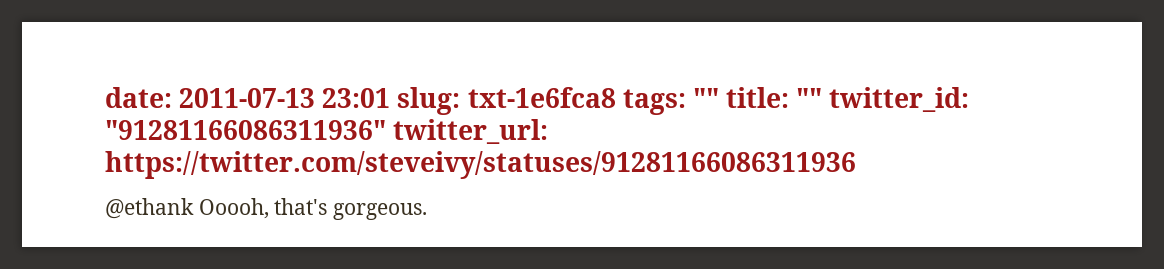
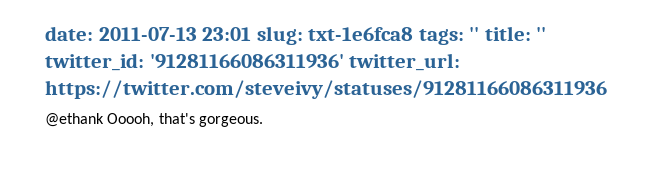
- date: 2011-07-13 23:01 slug: txt-1e6fca8 tags: "" title: "" twitter_id: "91281166086311936" twitter_url: https://twitter.com/steveivy/statuses/91281166086311936
+ date: 2011-07-13 23:01 slug: txt-1e6fca8 tags: '' title: '' twitter_id: '91281166086311936' twitter_url: https://twitter.com/steveivy/statuses/91281166086311936

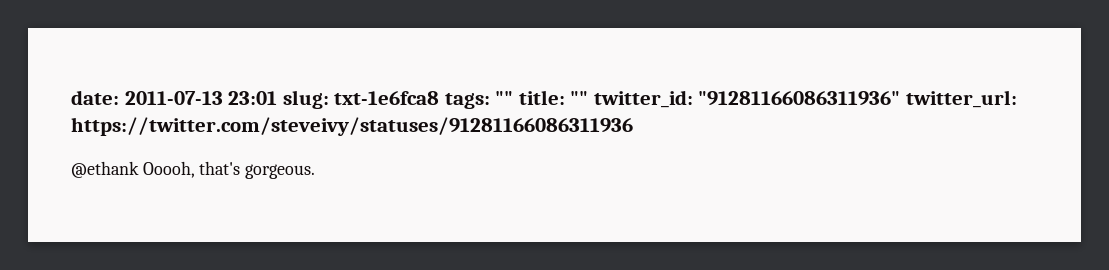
- date: 2011-07-13 23:01 slug: txt-1e6fca8 tags: '' title: '' twitter_id: '91281166086311936' twitter_url: https://twitter.com/steveivy/statuses/91281166086311936
+ date: 2011-07-13 23:01 slug: txt-1e6fca8 tags: "" title: "" twitter_id: "91281166086311936" twitter_url: https://twitter.com/steveivy/statuses/91281166086311936

